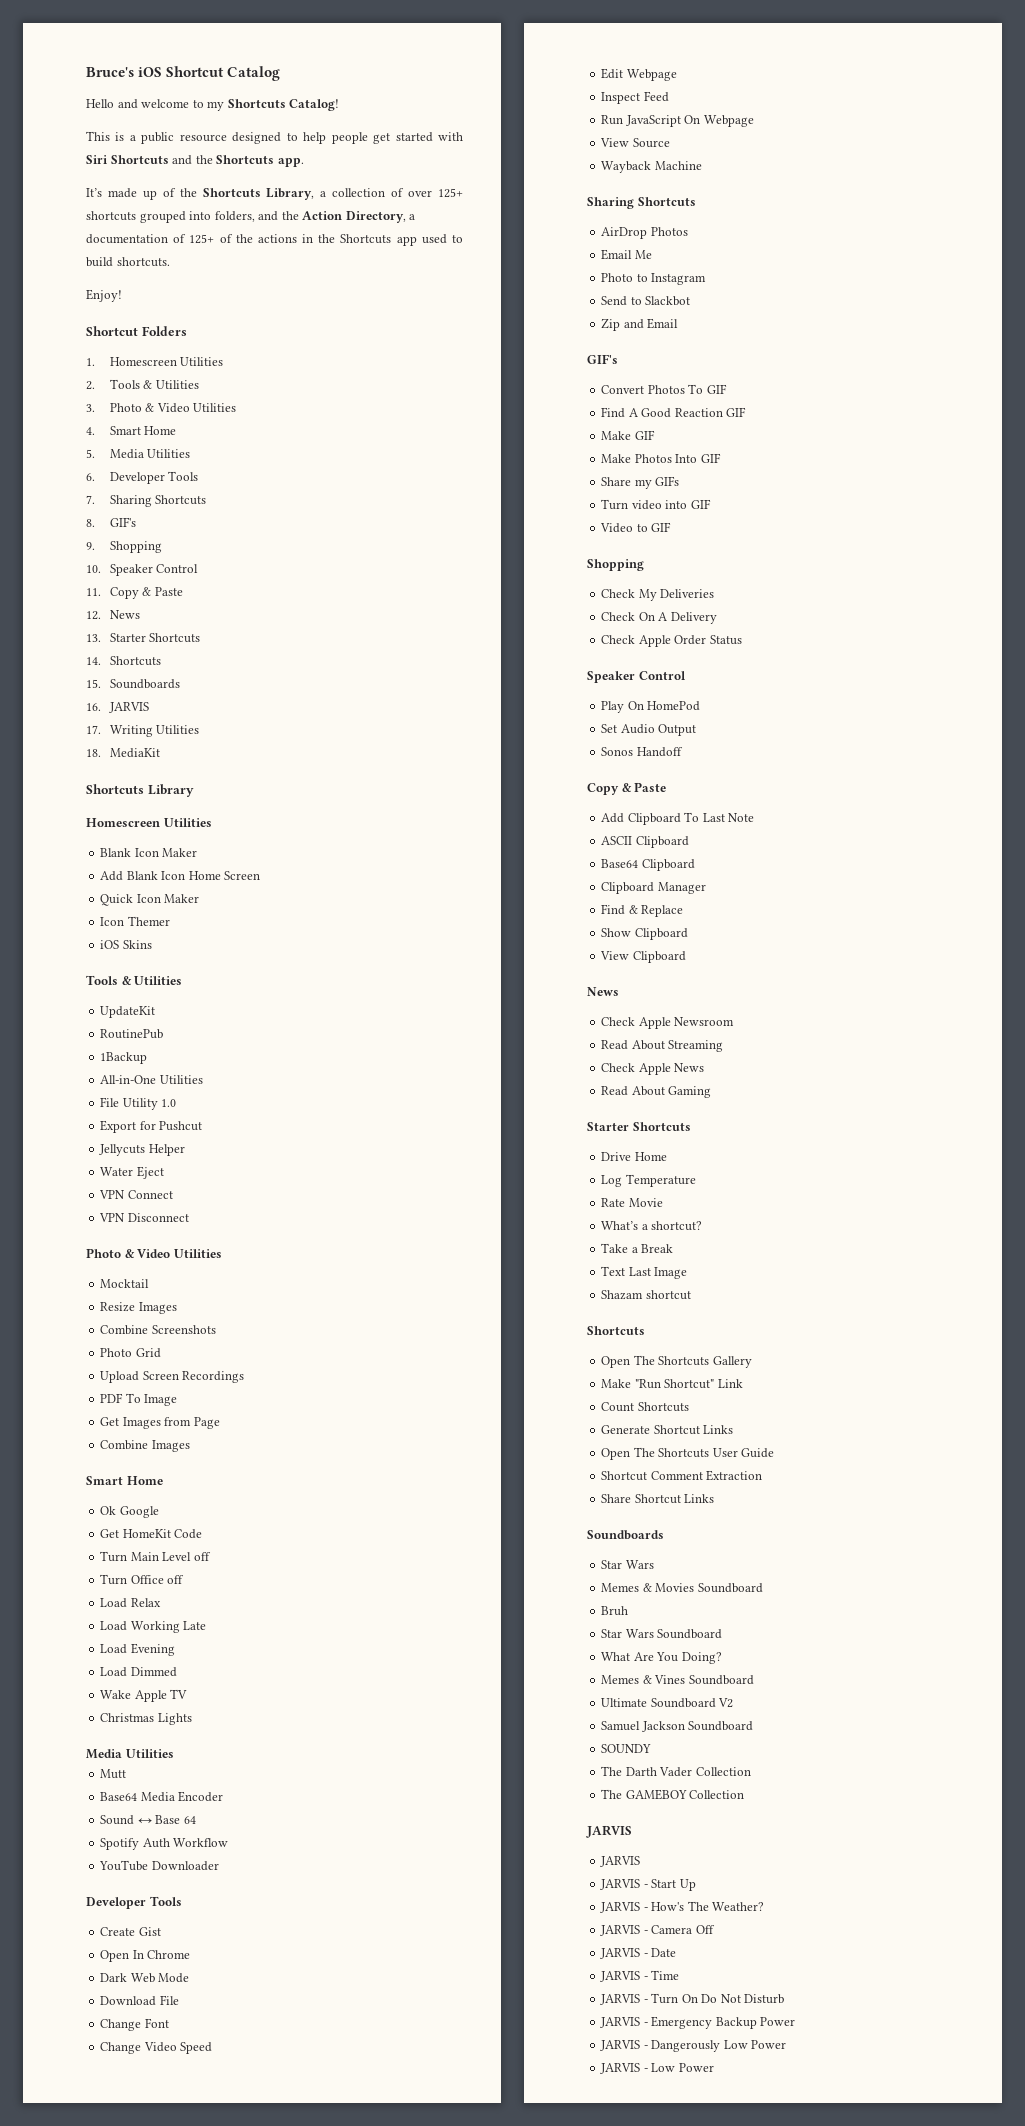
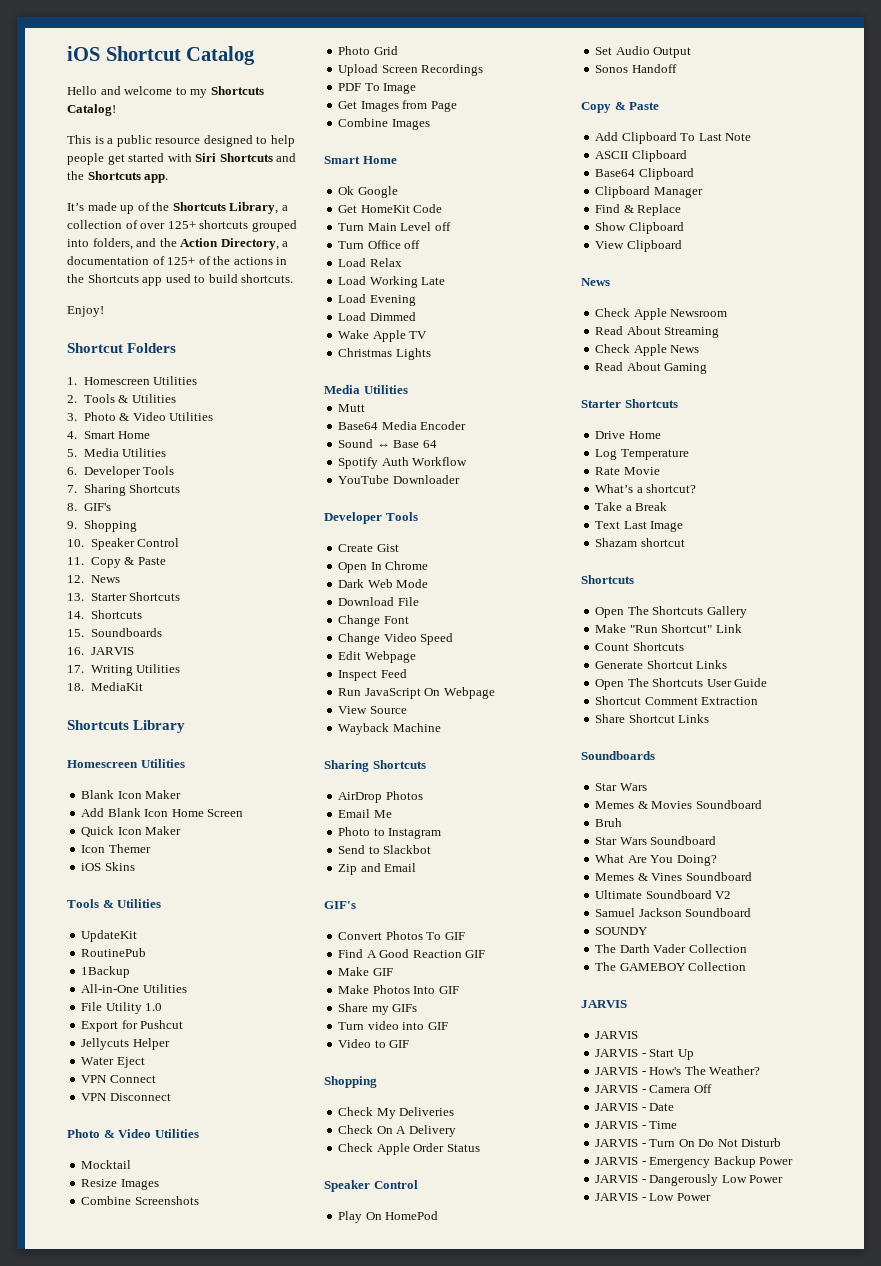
- Bruce's iOS Shortcut Catalog
+ iOS Shortcut Catalog

